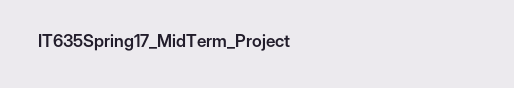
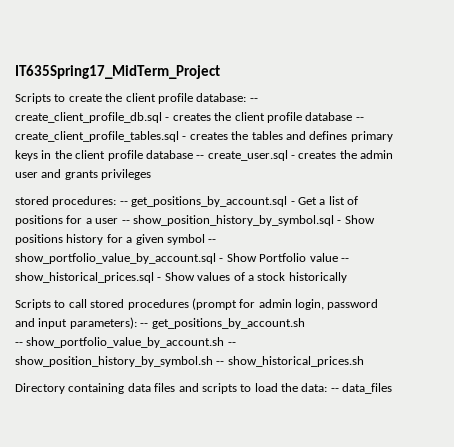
+ Scripts to create the client profile database: -- create_client_profile_db.sql - creates the client profile database -- create_client_profile_tables.sql - creates the tables and defines primary keys in the client profile database -- create_user.sql - creates the admin user and grants privileges
+ stored procedures: -- get_positions_by_account.sql - Get a list of positions for a user -- show_position_history_by_symbol.sql - Show positions history for a given symbol -- show_portfolio_value_by_account.sql - Show Portfolio value -- show_historical_prices.sql - Show values of a stock historically
+ Scripts to call stored procedures (prompt for admin login, password and input parameters): -- get_positions_by_account.sh
+ -- show_portfolio_value_by_account.sh -- show_position_history_by_symbol.sh -- show_historical_prices.sh
+ Directory containing data files and scripts to load the data: -- data_files

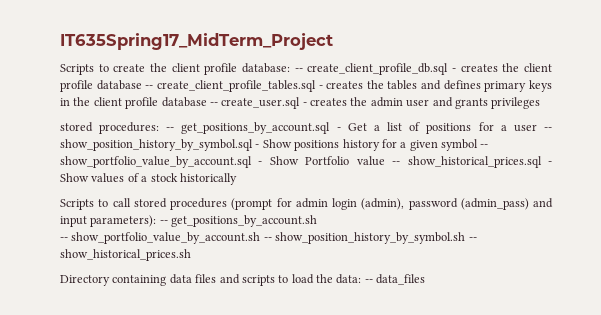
- Scripts to call stored procedures (prompt for admin login, password and input parameters): -- get_positions_by_account.sh
+ Scripts to call stored procedures (prompt for admin login (admin), password (admin_pass) and input parameters): -- get_positions_by_account.sh

